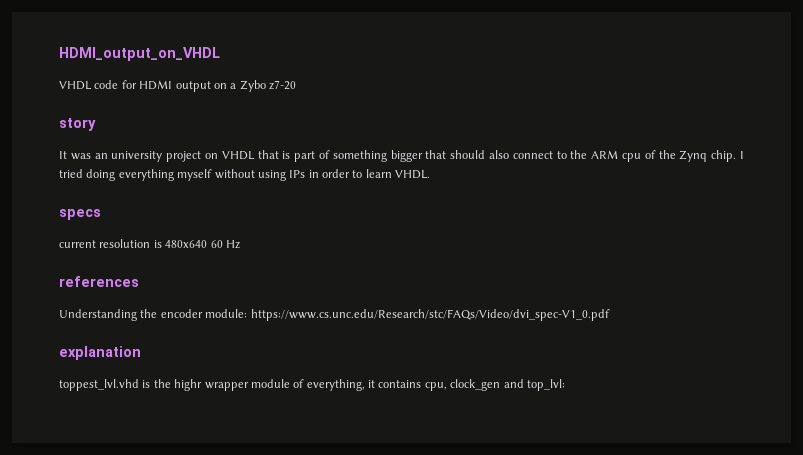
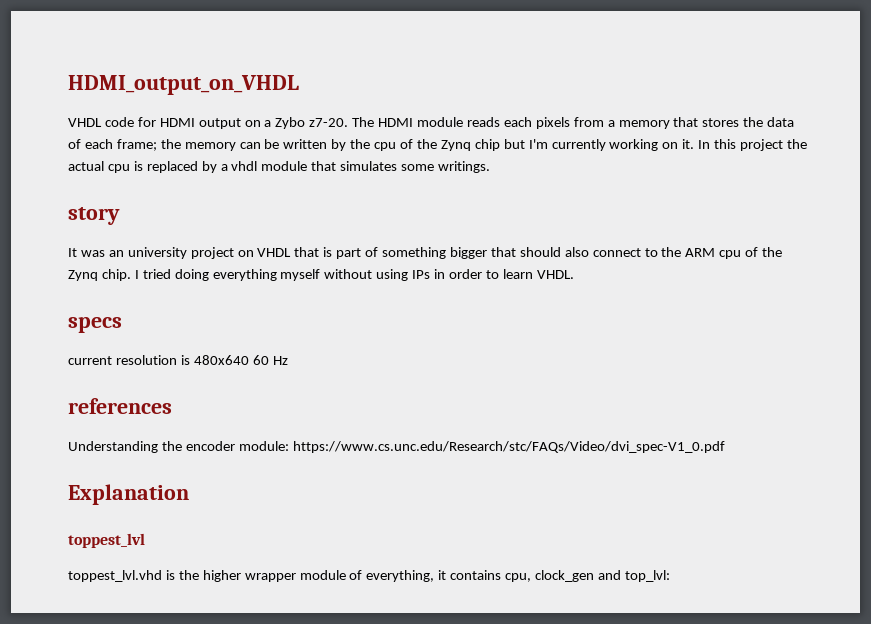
- VHDL code for HDMI output on a Zybo z7-20
+ VHDL code for HDMI output on a Zybo z7-20. The HDMI module reads each pixels from a memory that stores the data of each frame; the memory can be written by the cpu of the Zynq chip but I'm currently working on it. In this project the actual cpu is replaced by a vhdl module that simulates some writings.
- explanation
+ Explanation
+ toppest_lvl
- toppest_lvl.vhd is the highr wrapper module of everything, it contains cpu, clock_gen and top_lvl:
+ toppest_lvl.vhd is the higher wrapper module of everything, it contains cpu, clock_gen and top_lvl:

